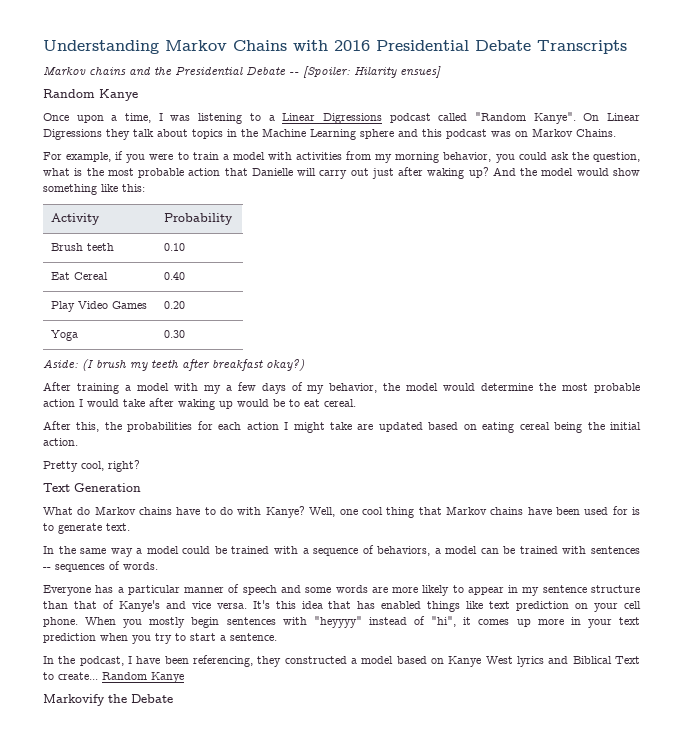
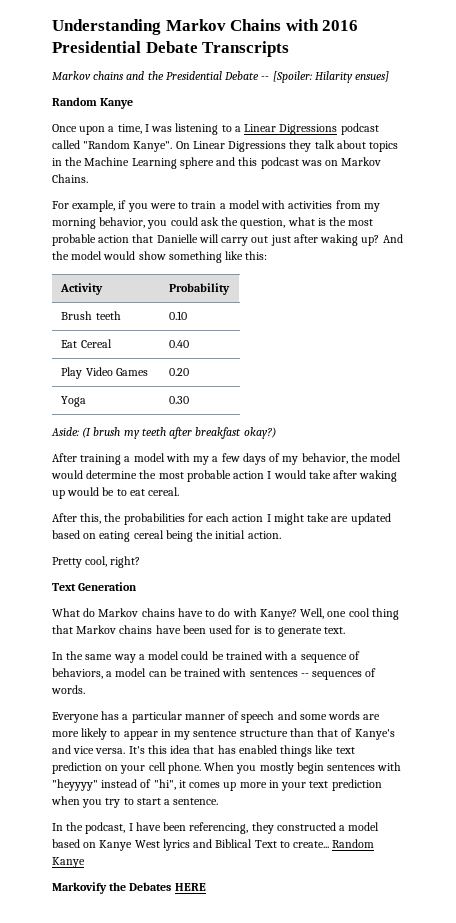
- Markovify the Debate
+ Markovify the Debates HERE

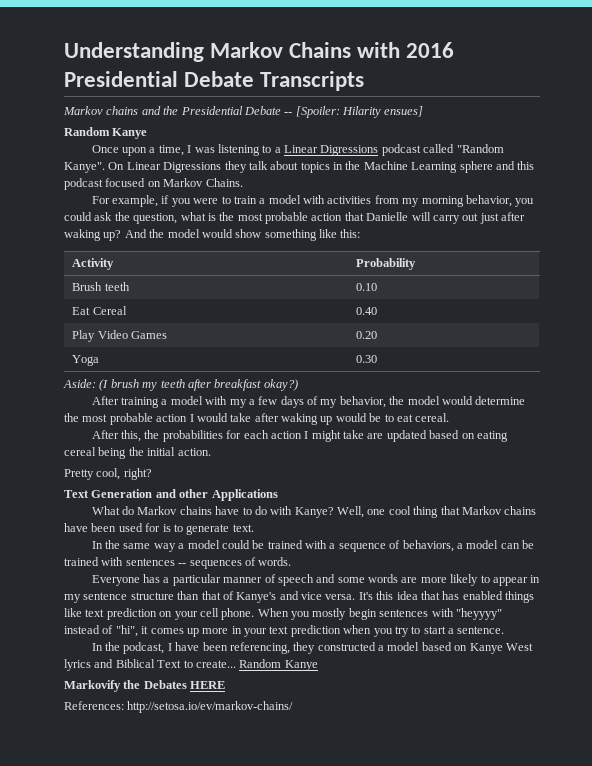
- On Linear Digressions they talk about topics in the Machine Learning sphere and this podcast was on Markov Chains.
+ On Linear Digressions they talk about topics in the Machine Learning sphere and this podcast focused on Markov Chains.
- Text Generation
+ Text Generation and other Applications
+ References: http://setosa.io/ev/markov-chains/

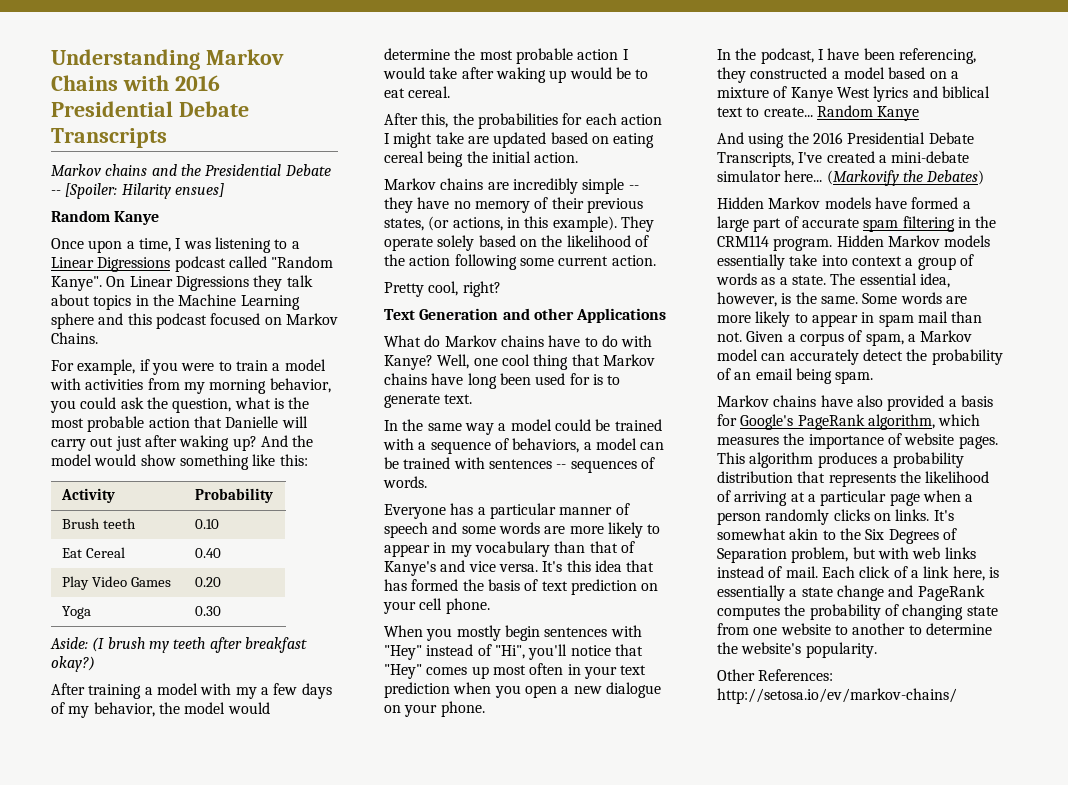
+ Markov chains are incredibly simple -- they have no memory of their previous states, (or actions, in this example). They operate solely based on the likelihood of the action following some current action.
- Well, one cool thing that Markov chains have been used for is to generate text.
+ Well, one cool thing that Markov chains have long been used for is to generate text.
- Everyone has a particular manner of speech and some words are more likely to appear in my sentence structure than that of Kanye's and vice versa.
+ Everyone has a particular manner of speech and some words are more likely to appear in my vocabulary than that of Kanye's and vice versa.
- It's this idea that has enabled things like text prediction on your cell phone. When you mostly begin sentences with "heyyyy" instead of "hi", it comes up more in your text prediction when you try to start a sentence.
+ It's this idea that has formed the basis of text prediction on your cell phone.
+ When you mostly begin sentences with "Hey" instead of "Hi", you'll notice that "Hey" comes up most often in your text prediction when you open a new dialogue on your phone.
- In the podcast, I have been referencing, they constructed a model based on Kanye West lyrics and Biblical Text to create...
+ In the podcast, I have been referencing, they constructed a model based on a mixture of Kanye West lyrics and biblical text to create...
- Markovify the Debates HERE
- References: http://setosa.io/ev/markov-chains/
+ And using the 2016 Presidential Debate Transcripts, I've created a mini-debate simulator here... (Markovify the Debates)
+ Hidden Markov models have formed a large part of accurate spam filtering in the CRM114 program. Hidden Markov models essentially take into context a group of words as a state. The essential idea, however, is the same. Some words are more likely to appear in spam mail than not. Given a corpus of spam, a Markov model can accurately detect the probability of an email being spam.
+ Markov chains have also provided a basis for Google's PageRank algorithm, which measures the importance of website pages. This algorithm produces a probability distribution that represents the likelihood of arriving at a particular page when a person randomly clicks on links. It's somewhat akin to the Six Degrees of Separation problem, but with web links instead of mail. Each click of a link here, is essentially a state change and PageRank computes the probability of changing state from one website to another to determine the website's popularity.
+ Other References: http://setosa.io/ev/markov-chains/

